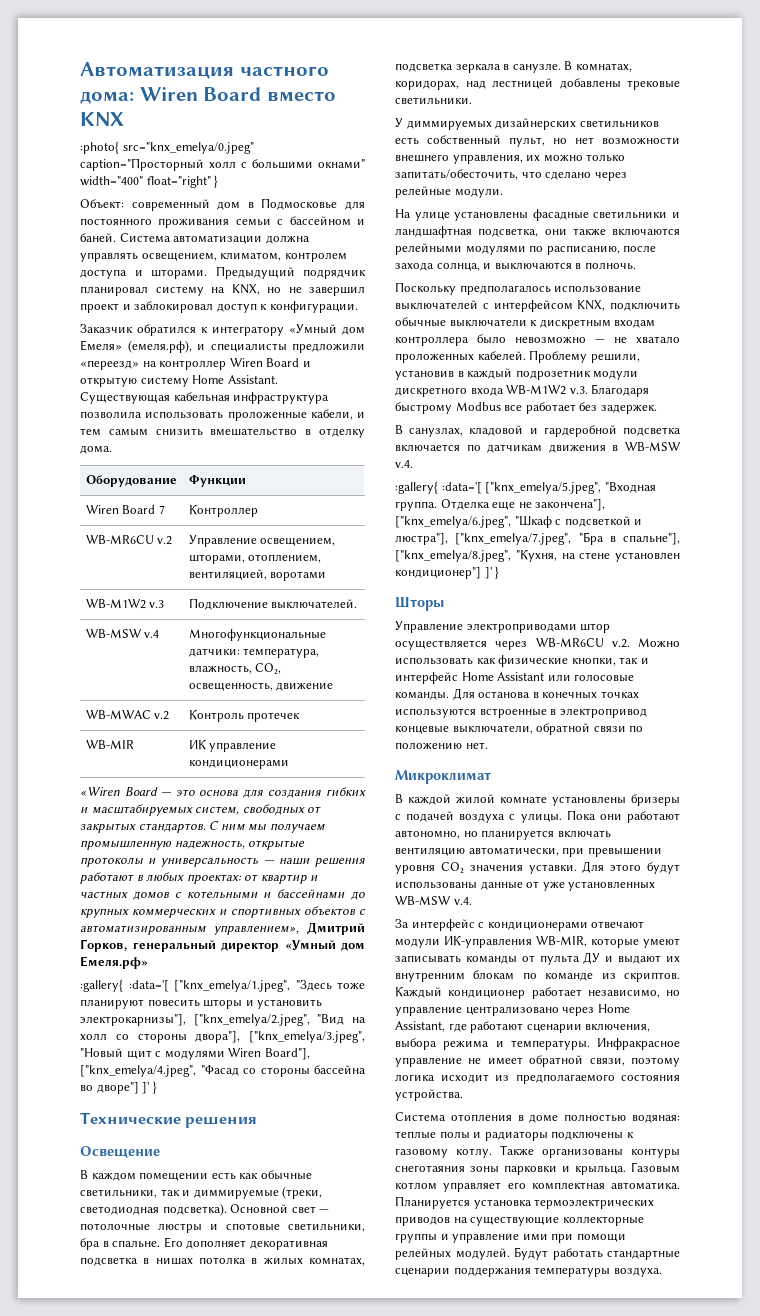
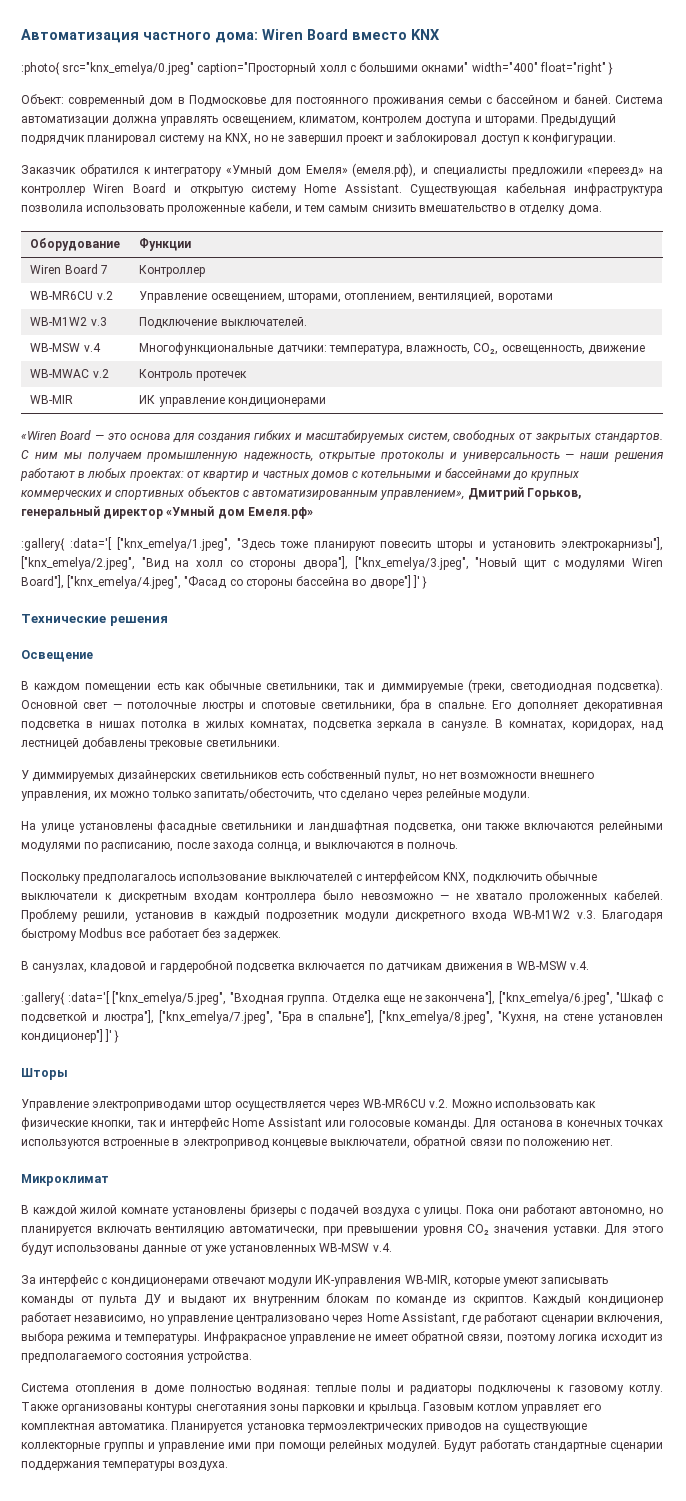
- С ним мы получаем промышленную надежность, открытые протоколы и универсальность — наши решения работают в любых проектах: от квартир и частных домов с котельными и бассейнами до крупных коммерческих и спортивных объектов с автоматизированным управлением», Дмитрий Горков, генеральный директор «Умный дом Емеля.рф»
+ С ним мы получаем промышленную надежность, открытые протоколы и универсальность — наши решения работают в любых проектах: от квартир и частных домов с котельными и бассейнами до крупных коммерческих и спортивных объектов с автоматизированным управлением», Дмитрий Горьков, генеральный директор «Умный дом Емеля.рф»

